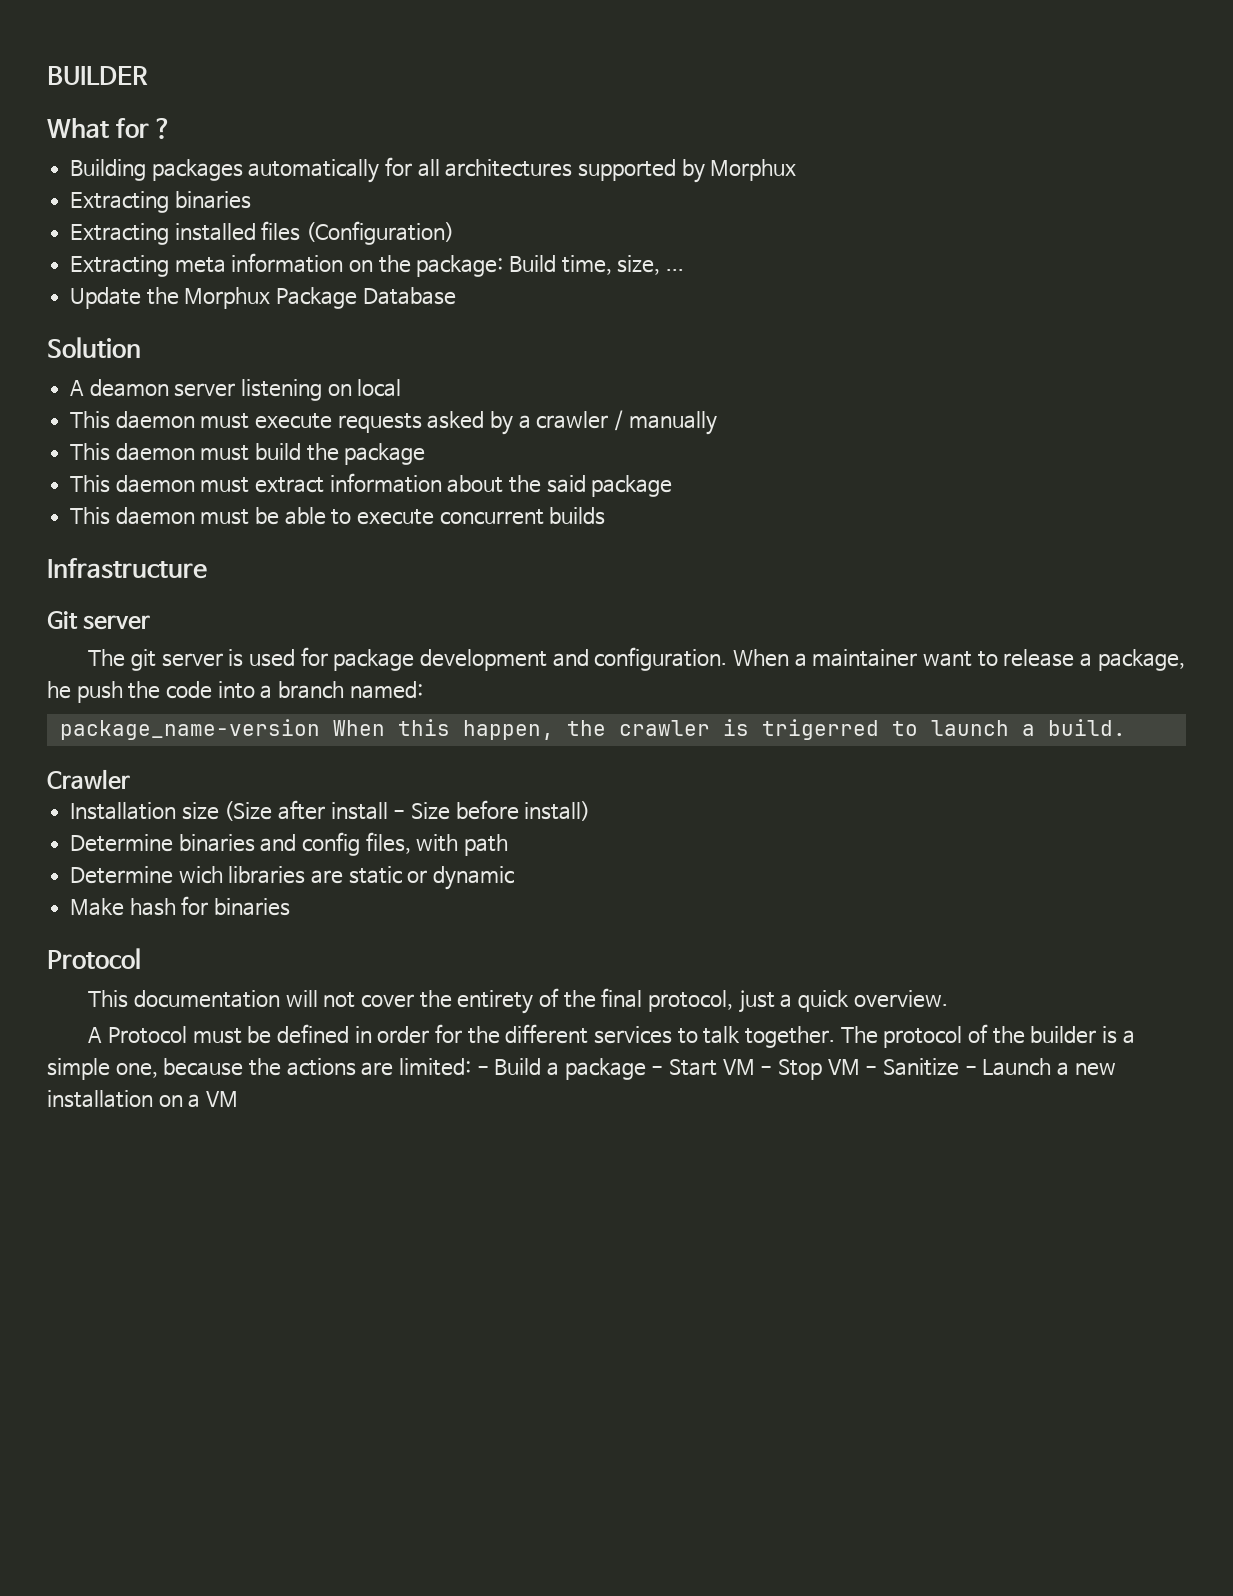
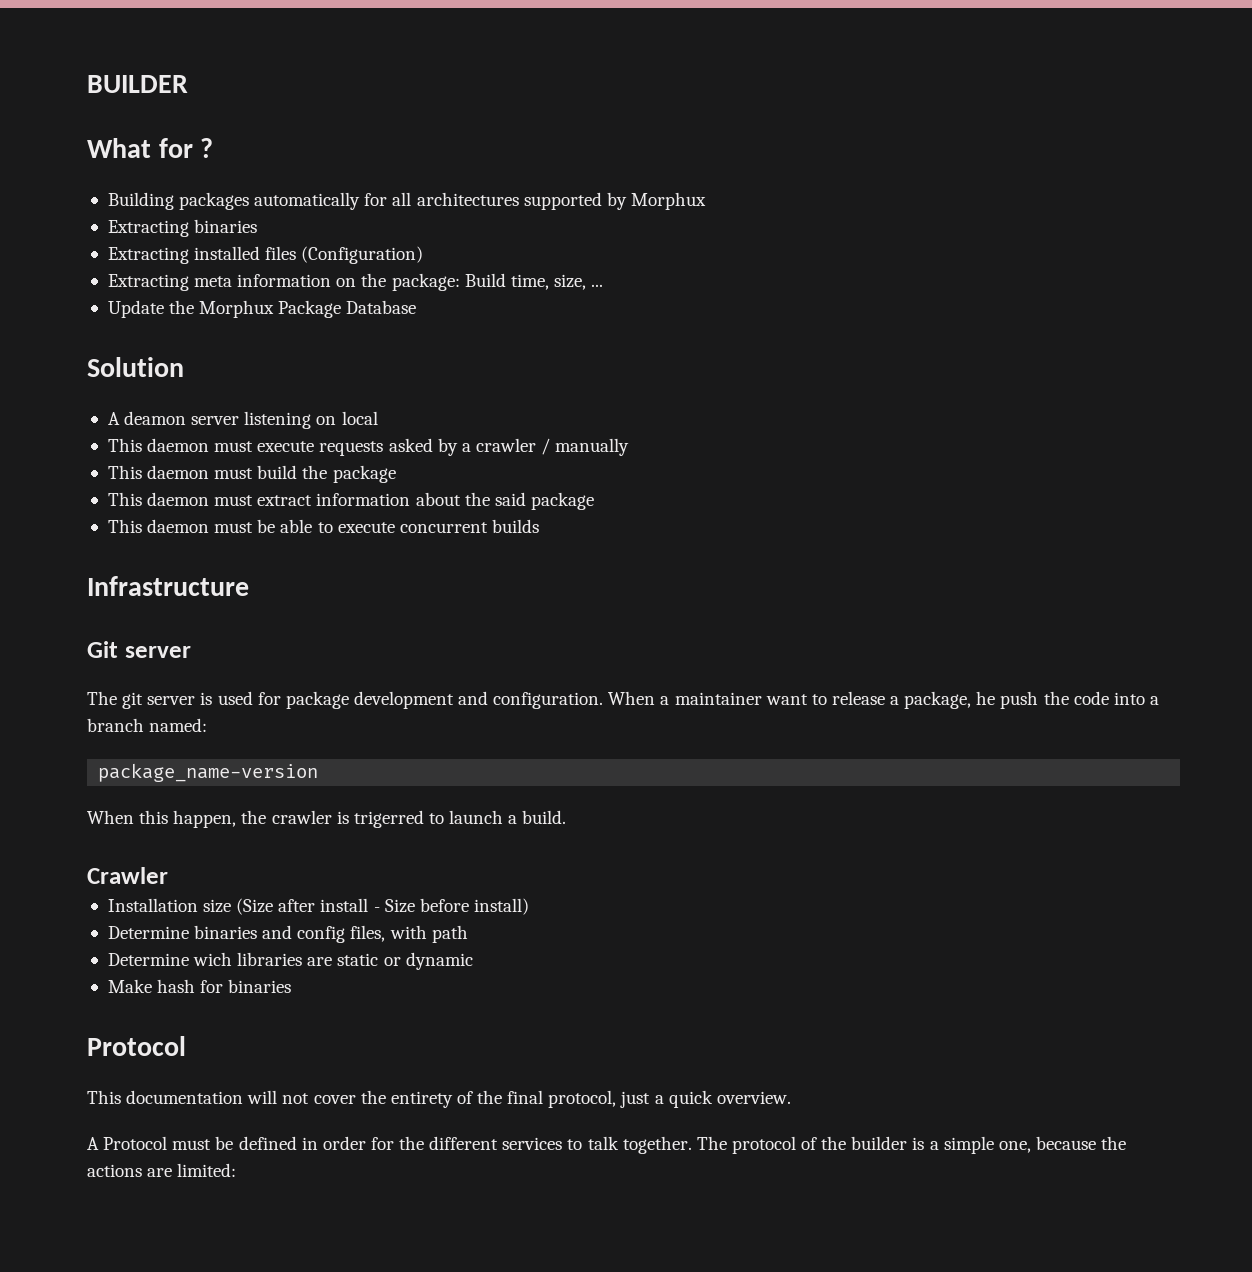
- package_name-version When this happen, the crawler is trigerred to launch a build.
+ package_name-version
+ When this happen, the crawler is trigerred to launch a build.
- The protocol of the builder is a simple one, because the actions are limited: - Build a package - Start VM - Stop VM - Sanitize - Launch a new installation on a VM
+ The protocol of the builder is a simple one, because the actions are limited:

